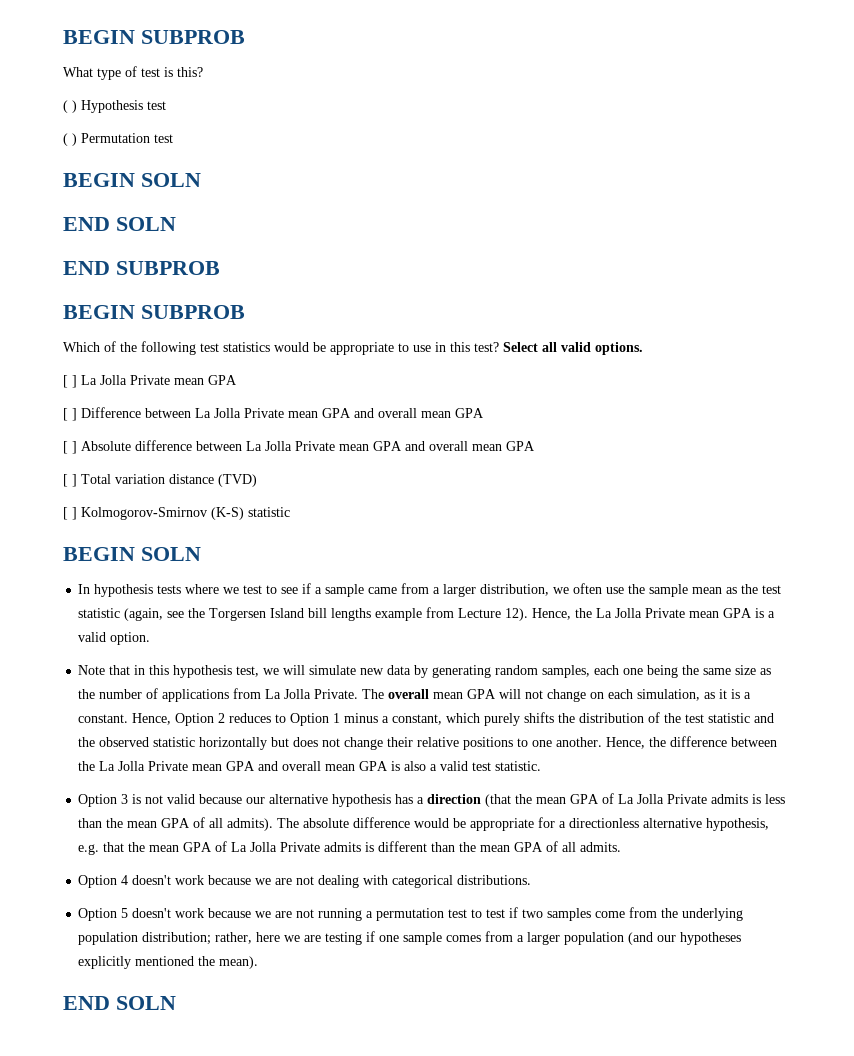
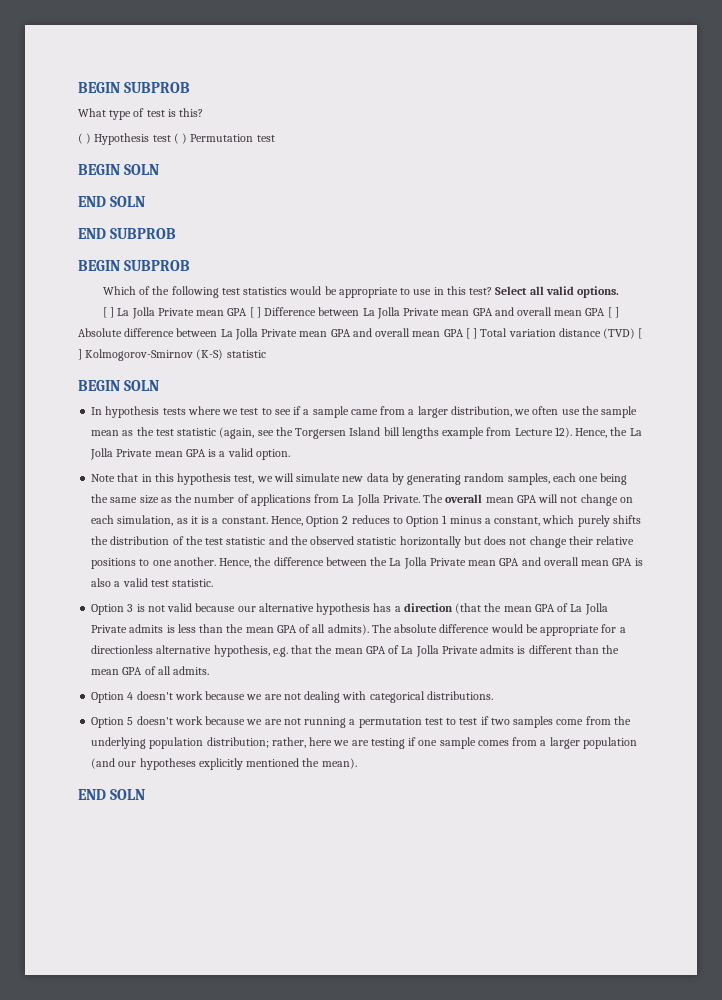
- ( ) Hypothesis test
- ( ) Permutation test
+ ( ) Hypothesis test ( ) Permutation test
- [ ] La Jolla Private mean GPA
- [ ] Difference between La Jolla Private mean GPA and overall mean GPA
- [ ] Absolute difference between La Jolla Private mean GPA and overall mean GPA
- [ ] Total variation distance (TVD)
- [ ] Kolmogorov-Smirnov (K-S) statistic
+ [ ] La Jolla Private mean GPA [ ] Difference between La Jolla Private mean GPA and overall mean GPA [ ] Absolute difference between La Jolla Private mean GPA and overall mean GPA [ ] Total variation distance (TVD) [ ] Kolmogorov-Smirnov (K-S) statistic

